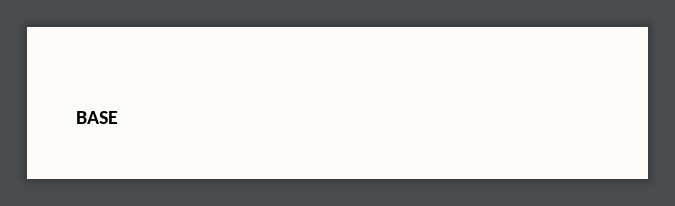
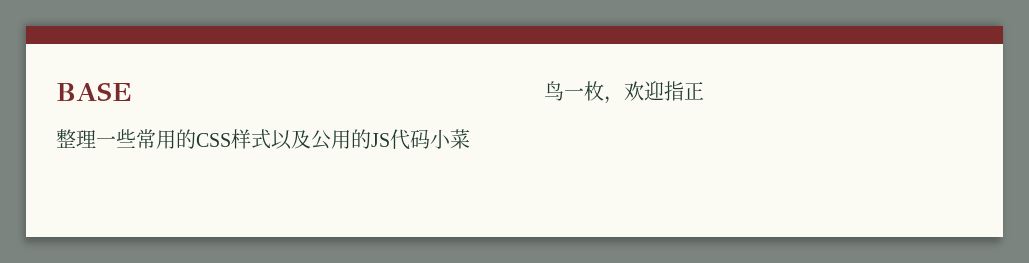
+ 整理一些常用的CSS样式以及公用的JS代码小菜鸟一枚，欢迎指正

